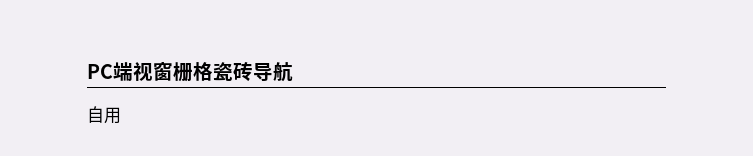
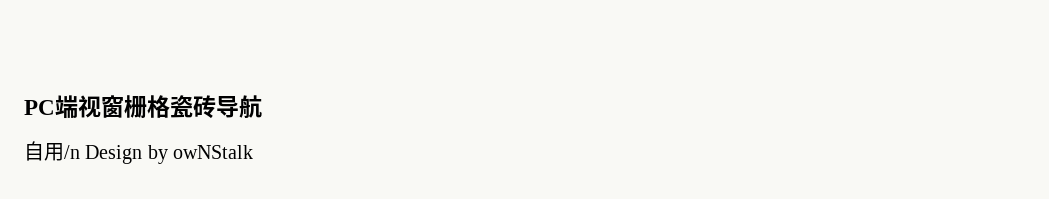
- 自用
+ 自用/n Design by owNStalk

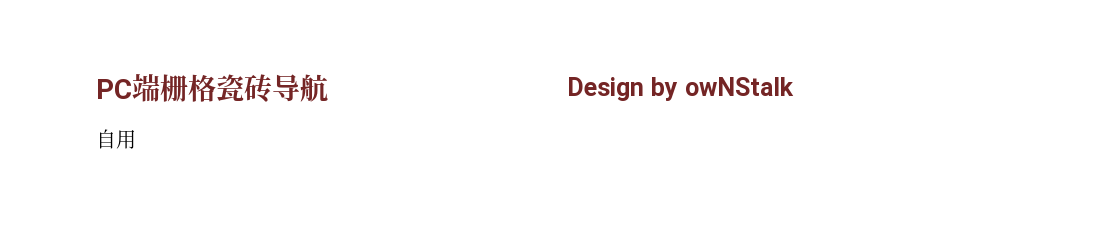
- PC端视窗栅格瓷砖导航
+ PC端栅格瓷砖导航
- 自用/n Design by owNStalk
+ 自用
+ Design by owNStalk

